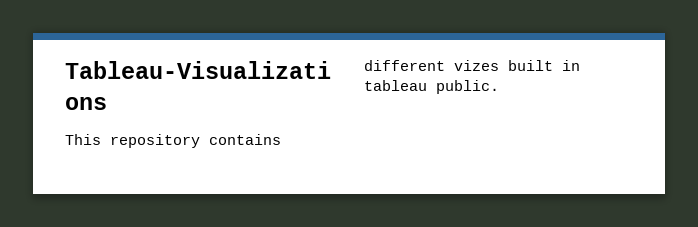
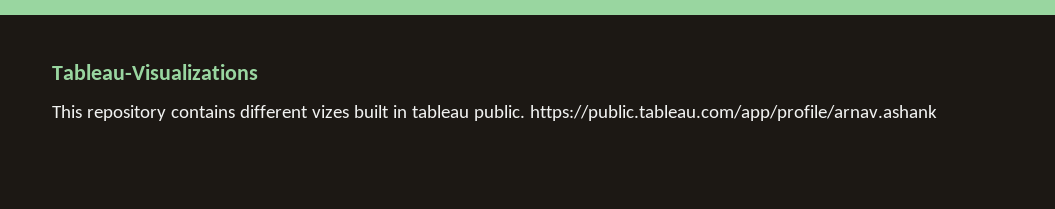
- This repository contains different vizes built in tableau public.
+ This repository contains different vizes built in tableau public. https://public.tableau.com/app/profile/arnav.ashank

